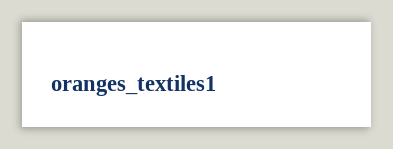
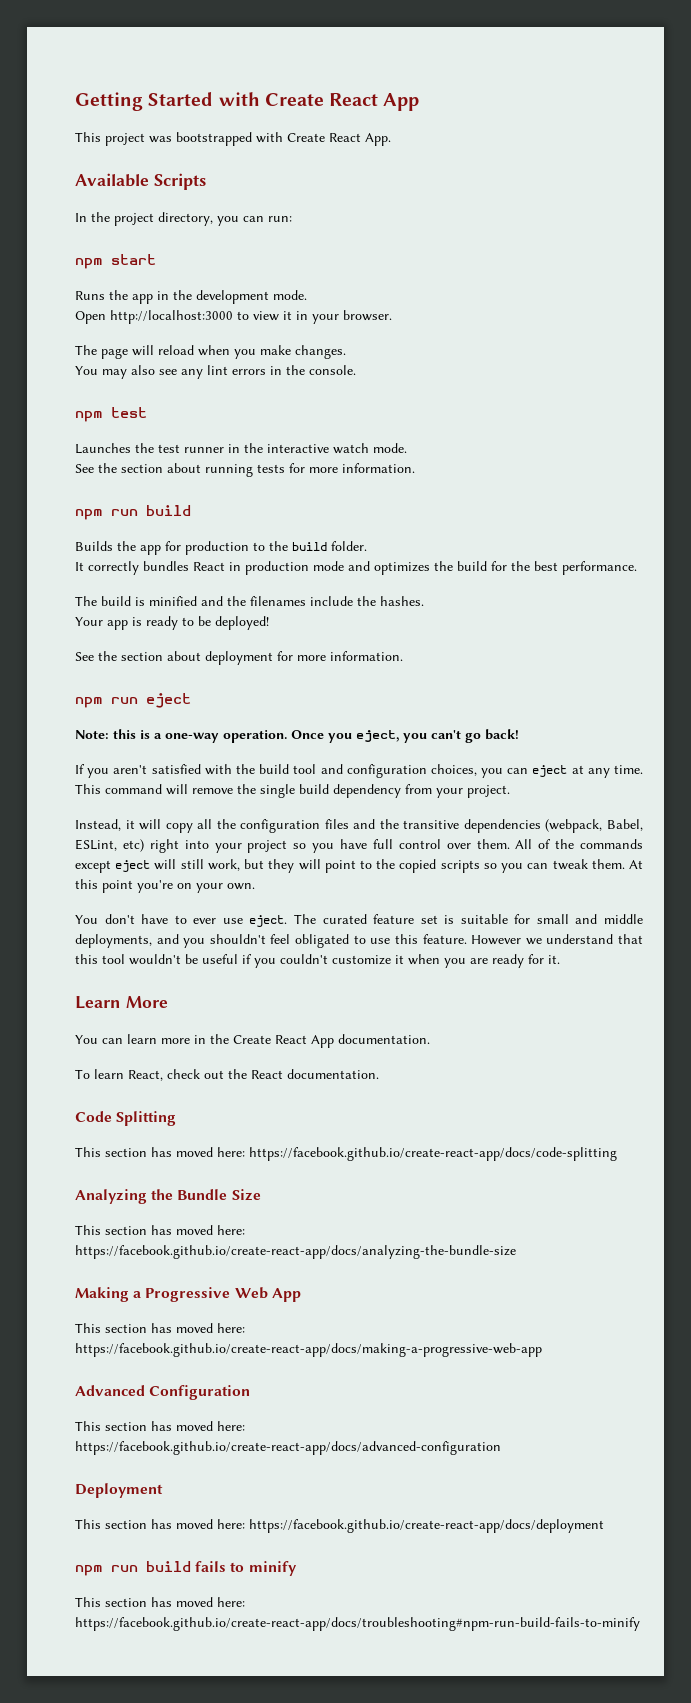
- oranges_textiles1
+ Getting Started with Create React App
+ This project was bootstrapped with Create React App.
+ Available Scripts
+ In the project directory, you can run:
+ npm start
+ Runs the app in the development mode.
+ Open http://localhost:3000 to view it in your browser.
+ The page will reload when you make changes.
+ You may also see any lint errors in the console.
+ npm test
+ Launches the test runner in the interactive watch mode.
+ See the section about running tests for more information.
+ npm run build
+ Builds the app for production to the build folder.
+ It correctly bundles React in production mode and optimizes the build for the best performance.
+ The build is minified and the filenames include the hashes.
+ Your app is ready to be deployed!
+ See the section about deployment for more information.
+ npm run eject
+ Note: this is a one-way operation. Once you eject, you can't go back!
+ If you aren't satisfied with the build tool and configuration choices, you can eject at any time. This command will remove the single build dependency from your project.
+ Instead, it will copy all the configuration files and the transitive dependencies (webpack, Babel, ESLint, etc) right into your project so you have full control over them. All of the commands except eject will still work, but they will point to the copied scripts so you can tweak them. At this point you're on your own.
+ You don't have to ever use eject. The curated feature set is suitable for small and middle deployments, and you shouldn't feel obligated to use this feature. However we understand that this tool wouldn't be useful if you couldn't customize it when you are ready for it.
+ Learn More
+ You can learn more in the Create React App documentation.
+ To learn React, check out the React documentation.
+ Code Splitting
+ This section has moved here: https://facebook.github.io/create-react-app/docs/code-splitting
+ Analyzing the Bundle Size
+ This section has moved here: https://facebook.github.io/create-react-app/docs/analyzing-the-bundle-size
+ Making a Progressive Web App
+ This section has moved here: https://facebook.github.io/create-react-app/docs/making-a-progressive-web-app
+ Advanced Configuration
+ This section has moved here: https://facebook.github.io/create-react-app/docs/advanced-configuration
+ Deployment
+ This section has moved here: https://facebook.github.io/create-react-app/docs/deployment
+ npm run build fails to minify
+ This section has moved here: https://facebook.github.io/create-react-app/docs/troubleshooting#npm-run-build-fails-to-minify

